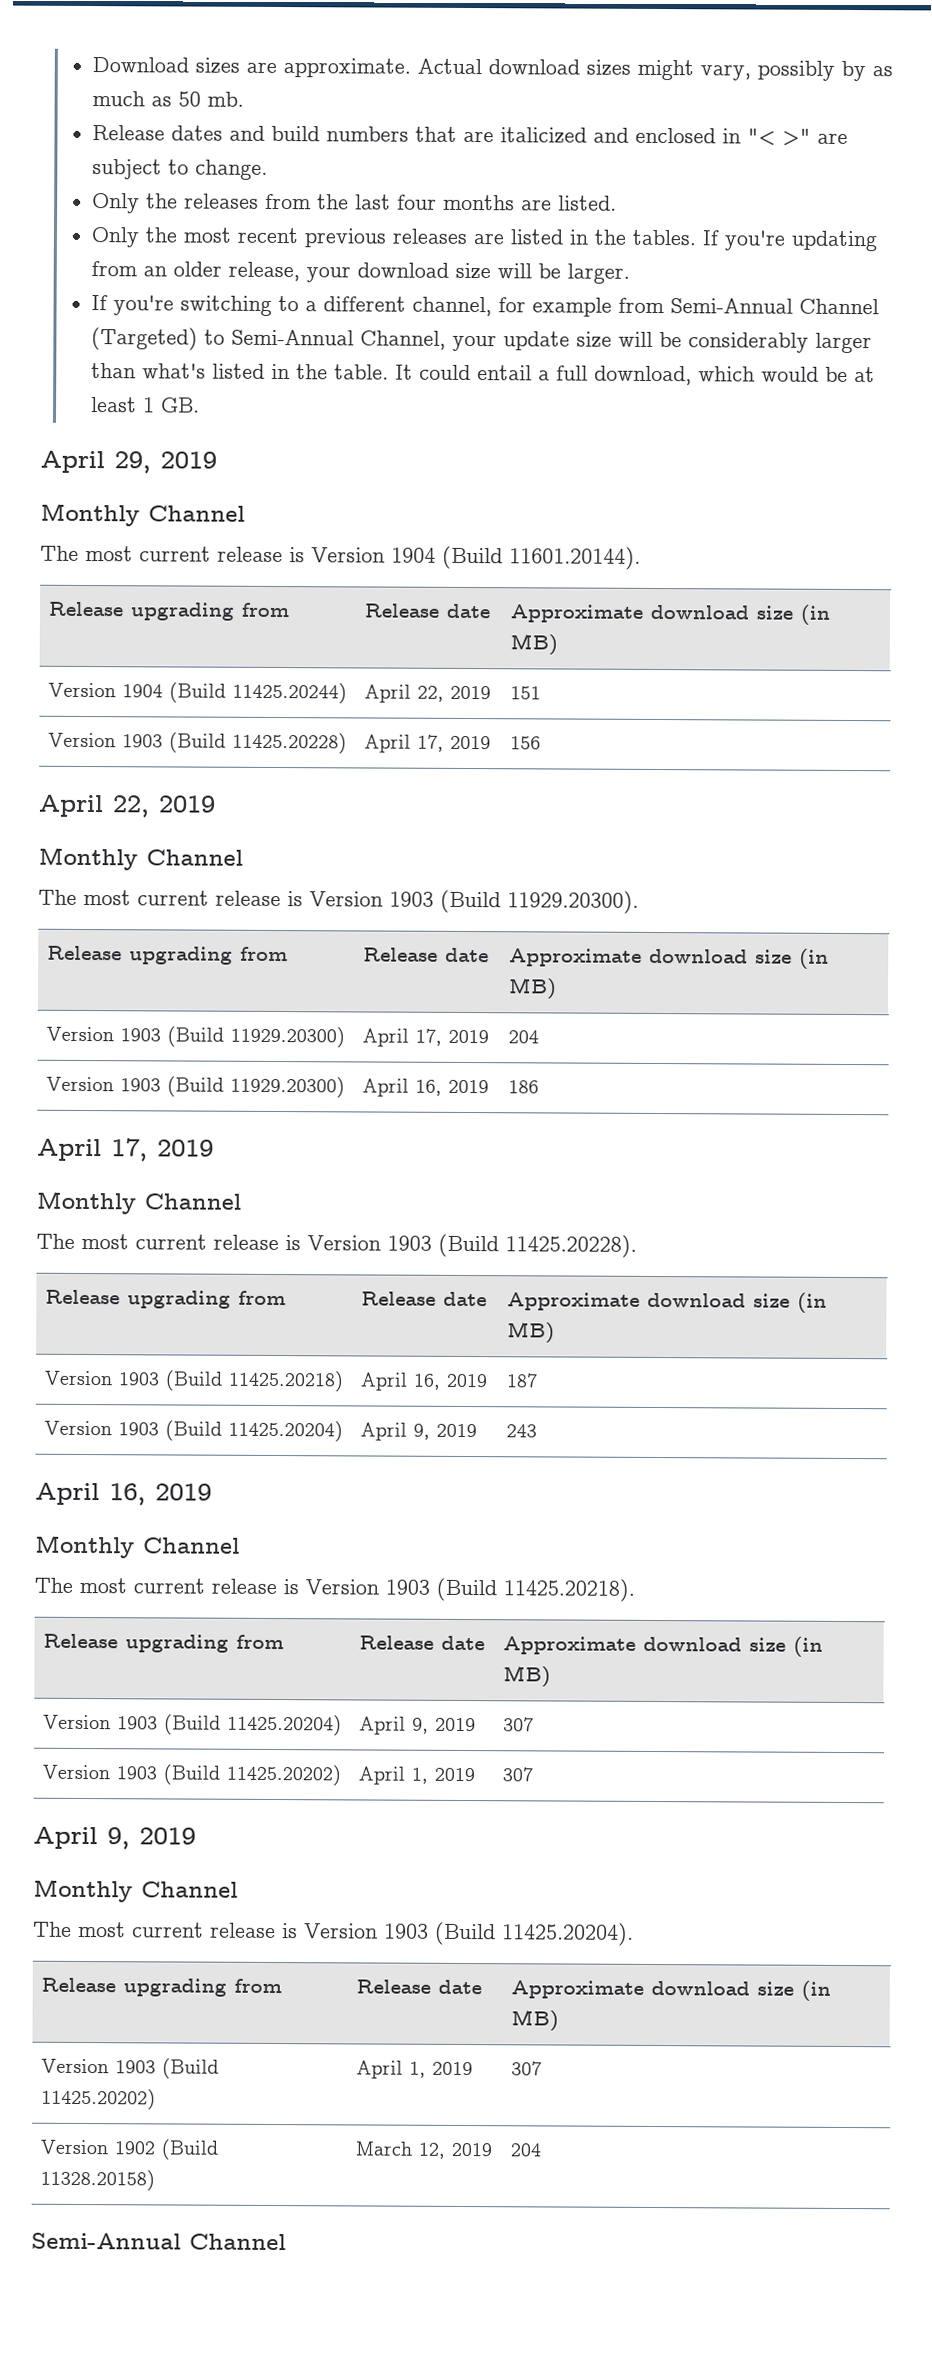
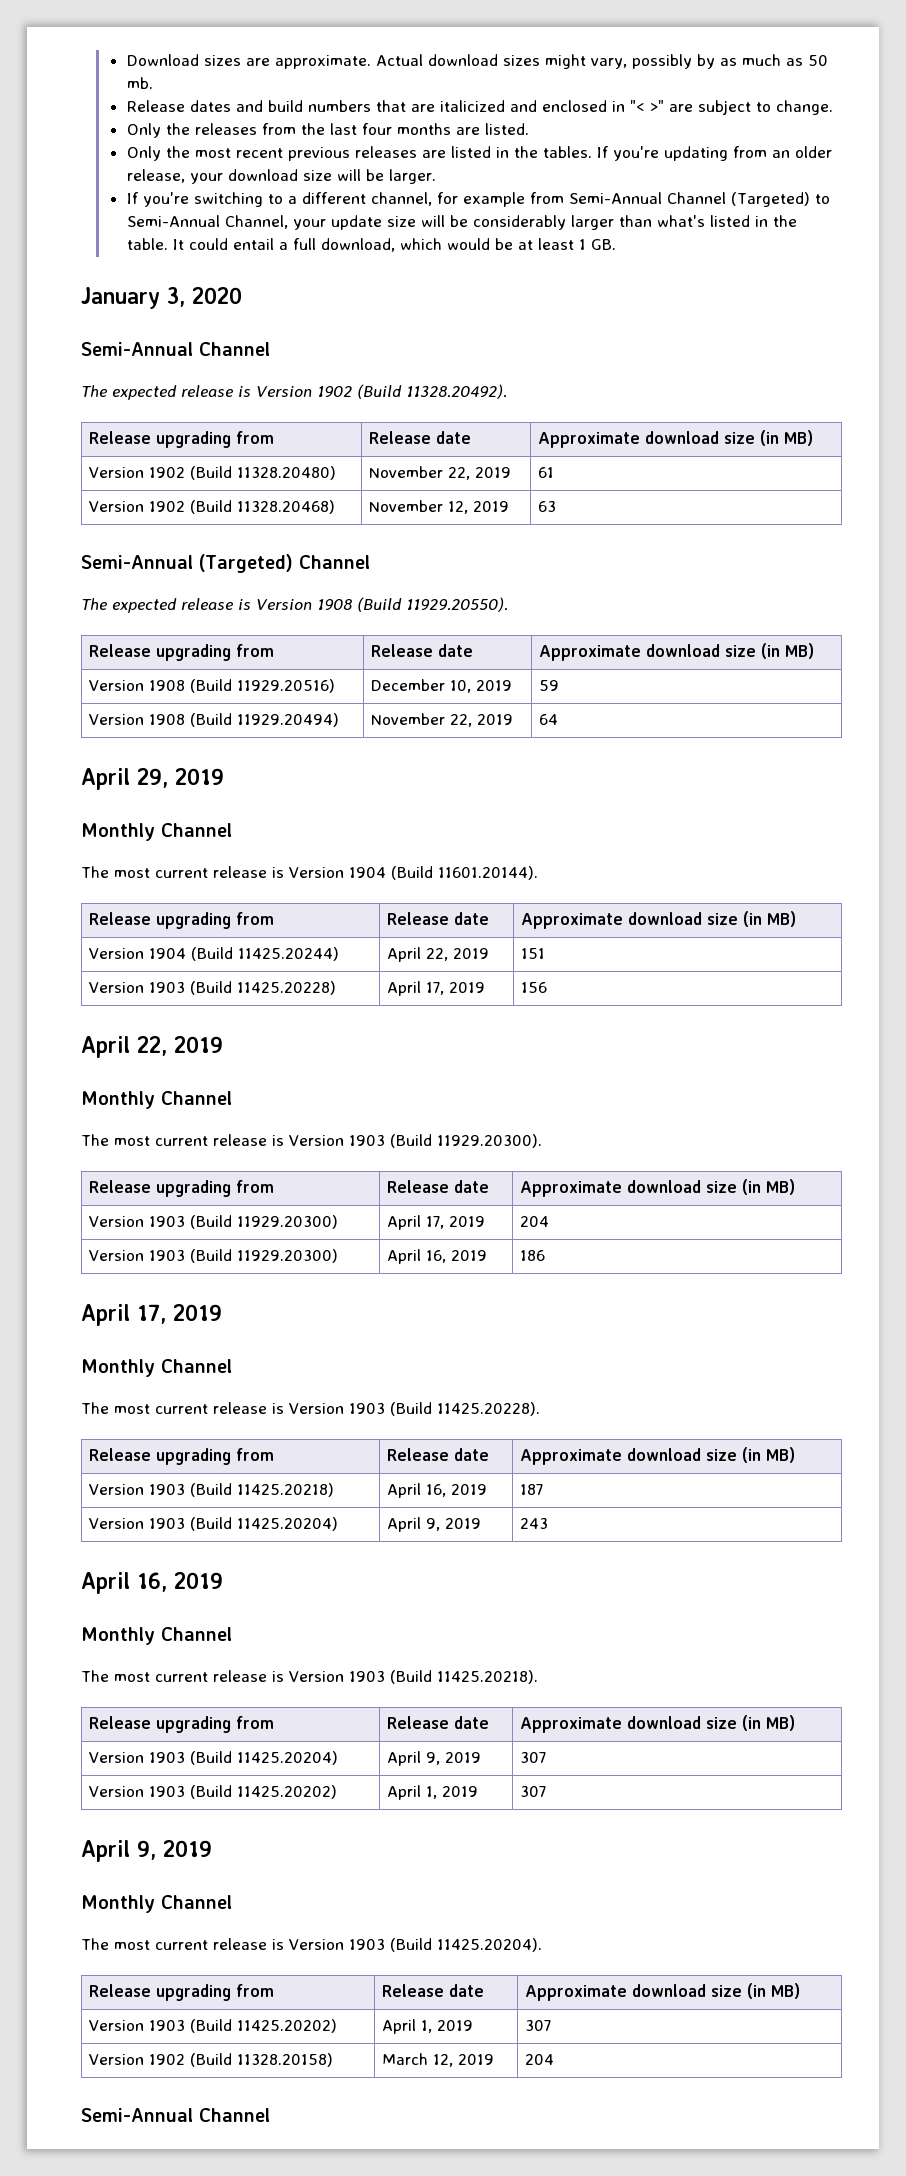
+ January 3, 2020
+ Semi-Annual Channel
+ The expected release is Version 1902 (Build 11328.20492).
+ Release upgrading from | Release date | Approximate download size (in MB)
+ Version 1902 (Build 11328.20480) | November 22, 2019 | 61
+ Version 1902 (Build 11328.20468) | November 12, 2019 | 63
+ Semi-Annual (Targeted) Channel
+ The expected release is Version 1908 (Build 11929.20550).
+ Release upgrading from | Release date | Approximate download size (in MB)
+ Version 1908 (Build 11929.20516) | December 10, 2019 | 59
+ Version 1908 (Build 11929.20494) | November 22, 2019 | 64

